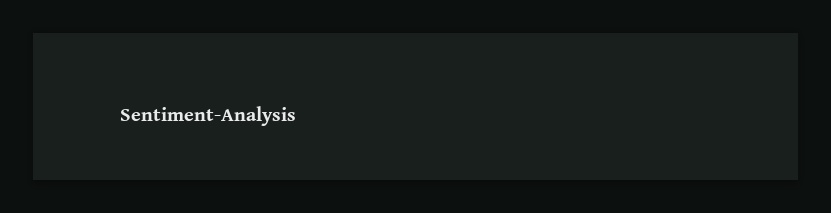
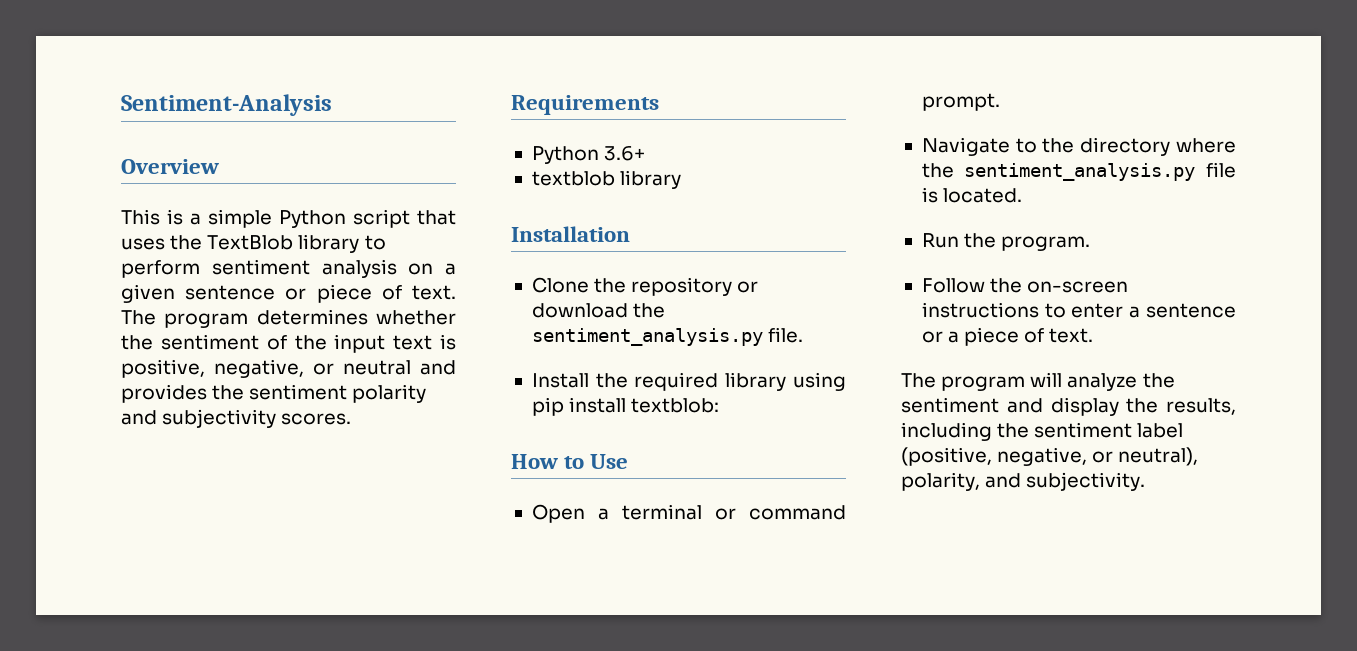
+ Overview
+ This is a simple Python script that uses the TextBlob library to perform sentiment analysis on a given sentence or piece of text. The program determines whether the sentiment of the input text is positive, negative, or neutral and provides the sentiment polarity and subjectivity scores.
+ Requirements
+ Python 3.6+
+ textblob library
+ Installation
+ Clone the repository or download the sentiment_analysis.py file.
+ Install the required library using pip install textblob:
+ How to Use
+ Open a terminal or command prompt.
+ Navigate to the directory where the sentiment_analysis.py file is located.
+ Run the program.
+ Follow the on-screen instructions to enter a sentence or a piece of text.
+ The program will analyze the sentiment and display the results, including the sentiment label (positive, negative, or neutral), polarity, and subjectivity.

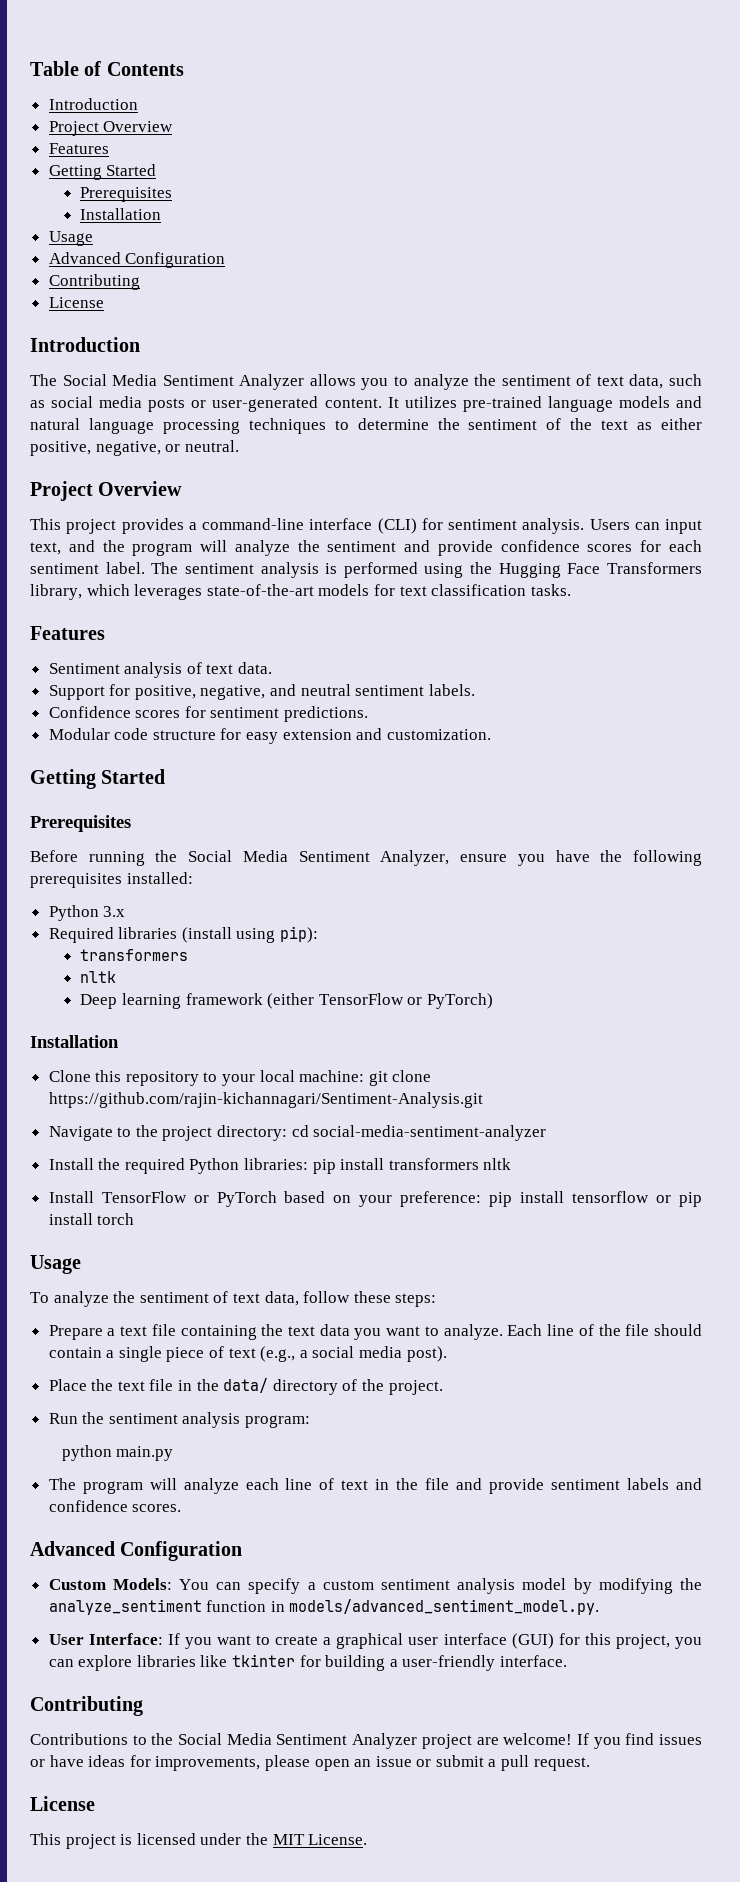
- Sentiment-Analysis
- Overview
- This is a simple Python script that uses the TextBlob library to perform sentiment analysis on a given sentence or piece of text. The program determines whether the sentiment of the input text is positive, negative, or neutral and provides the sentiment polarity and subjectivity scores.
- Requirements
- Python 3.6+
- textblob library
+ Table of Contents
+ Introduction
+ Project Overview
+ Features
+ Getting Started
+ Prerequisites
  Installation
- Clone the repository or download the sentiment_analysis.py file.
- Install the required library using pip install textblob:
- How to Use
- Open a terminal or command prompt.
- Navigate to the directory where the sentiment_analysis.py file is located.
- Run the program.
- Follow the on-screen instructions to enter a sentence or a piece of text.
- The program will analyze the sentiment and display the results, including the sentiment label (positive, negative, or neutral), polarity, and subjectivity.
+ Usage
+ Advanced Configuration
+ Contributing
+ License
+ Introduction
+ The Social Media Sentiment Analyzer allows you to analyze the sentiment of text data, such as social media posts or user-generated content. It utilizes pre-trained language models and natural language processing techniques to determine the sentiment of the text as either positive, negative, or neutral.
+ Project Overview
+ This project provides a command-line interface (CLI) for sentiment analysis. Users can input text, and the program will analyze the sentiment and provide confidence scores for each sentiment label. The sentiment analysis is performed using the Hugging Face Transformers library, which leverages state-of-the-art models for text classification tasks.
+ Features
+ Sentiment analysis of text data.
+ Support for positive, negative, and neutral sentiment labels.
+ Confidence scores for sentiment predictions.
+ Modular code structure for easy extension and customization.
+ Getting Started
+ Prerequisites
+ Before running the Social Media Sentiment Analyzer, ensure you have the following prerequisites installed:
+ Python 3.x
+ Required libraries (install using pip):
+ transformers
+ nltk
+ Deep learning framework (either TensorFlow or PyTorch)
+ Installation
+ Clone this repository to your local machine: git clone https://github.com/rajin-kichannagari/Sentiment-Analysis.git
+ Navigate to the project directory: cd social-media-sentiment-analyzer
+ Install the required Python libraries: pip install transformers nltk
+ Install TensorFlow or PyTorch based on your preference: pip install tensorflow or pip install torch
+ Usage
+ To analyze the sentiment of text data, follow these steps:
+ Prepare a text file containing the text data you want to analyze. Each line of the file should contain a single piece of text (e.g., a social media post).
+ Place the text file in the data/ directory of the project.
+ Run the sentiment analysis program:
+ python main.py
+ The program will analyze each line of text in the file and provide sentiment labels and confidence scores.
+ Advanced Configuration
+ Custom Models: You can specify a custom sentiment analysis model by modifying the analyze_sentiment function in models/advanced_sentiment_model.py.
+ User Interface: If you want to create a graphical user interface (GUI) for this project, you can explore libraries like tkinter for building a user-friendly interface.
+ Contributing
+ Contributions to the Social Media Sentiment Analyzer project are welcome! If you find issues or have ideas for improvements, please open an issue or submit a pull request.
+ License
+ This project is licensed under the MIT License.

